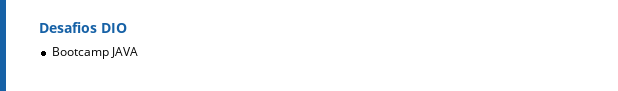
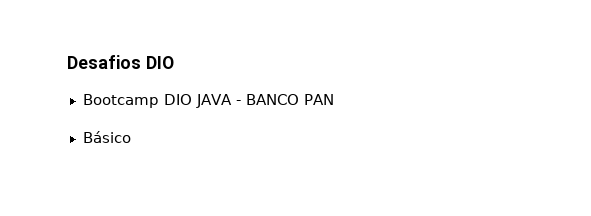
- Bootcamp JAVA
+ Bootcamp DIO JAVA - BANCO PAN
+ Básico

